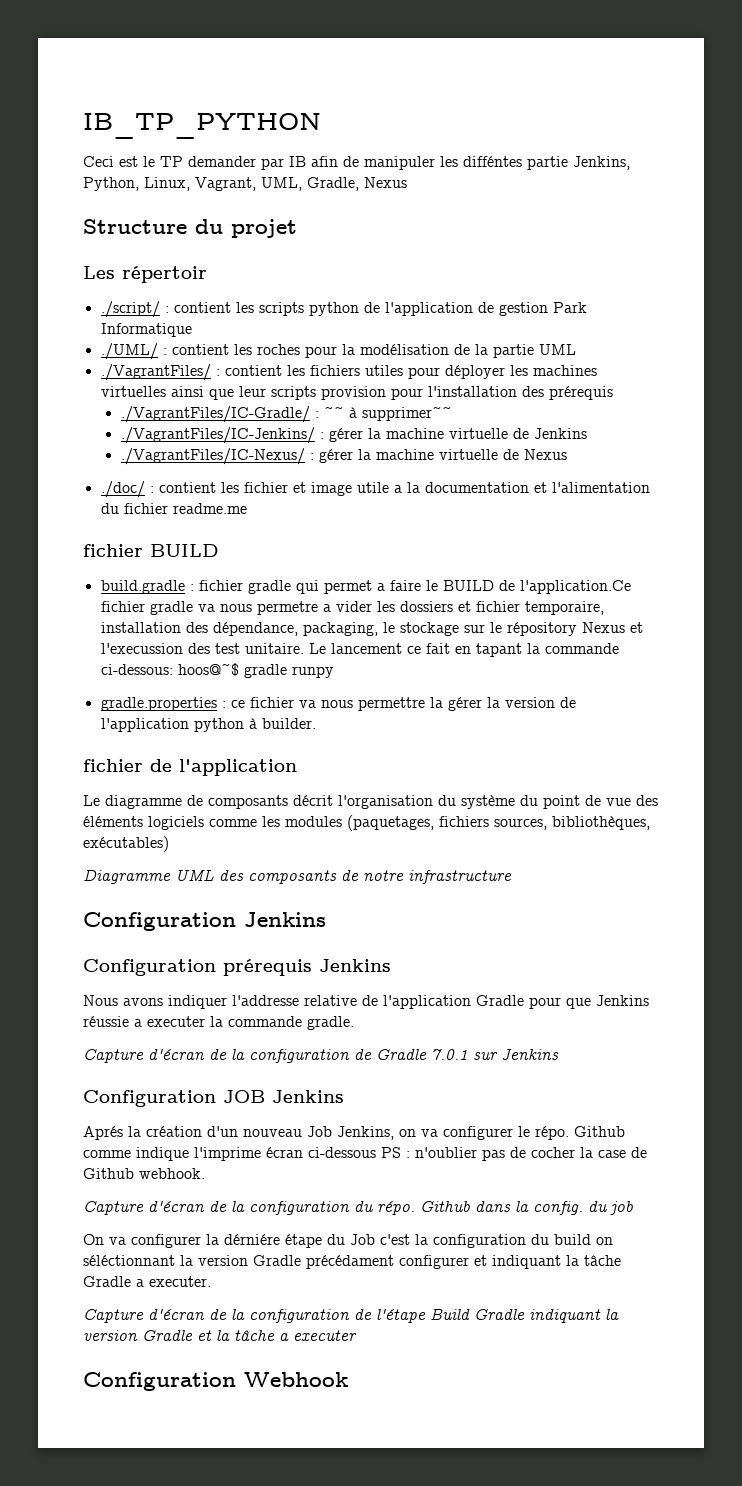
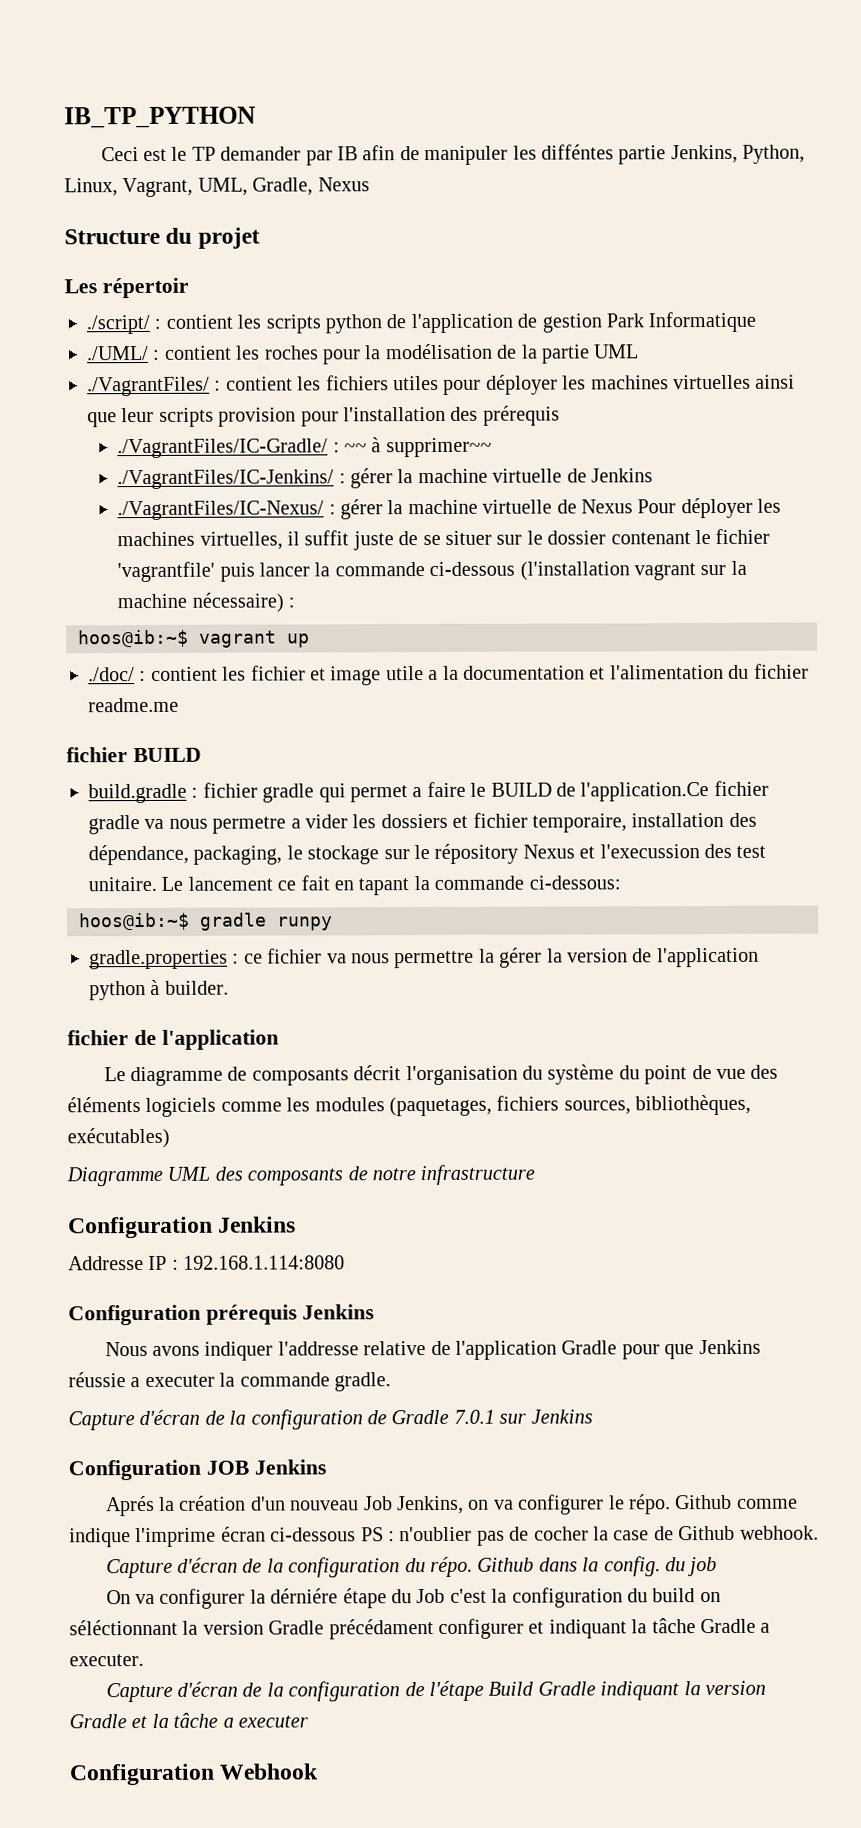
- ./VagrantFiles/IC-Nexus/ : gérer la machine virtuelle de Nexus
+ ./VagrantFiles/IC-Nexus/ : gérer la machine virtuelle de Nexus Pour déployer les machines virtuelles, il suffit juste de se situer sur le dossier contenant le fichier 'vagrantfile' puis lancer la commande ci-dessous (l'installation vagrant sur la machine nécessaire) :
+ hoos@ib:~$ vagrant up
- Le lancement ce fait en tapant la commande ci-dessous: hoos@~$ gradle runpy
+ Le lancement ce fait en tapant la commande ci-dessous:
+ hoos@ib:~$ gradle runpy
+ Addresse IP : 192.168.1.114:8080

